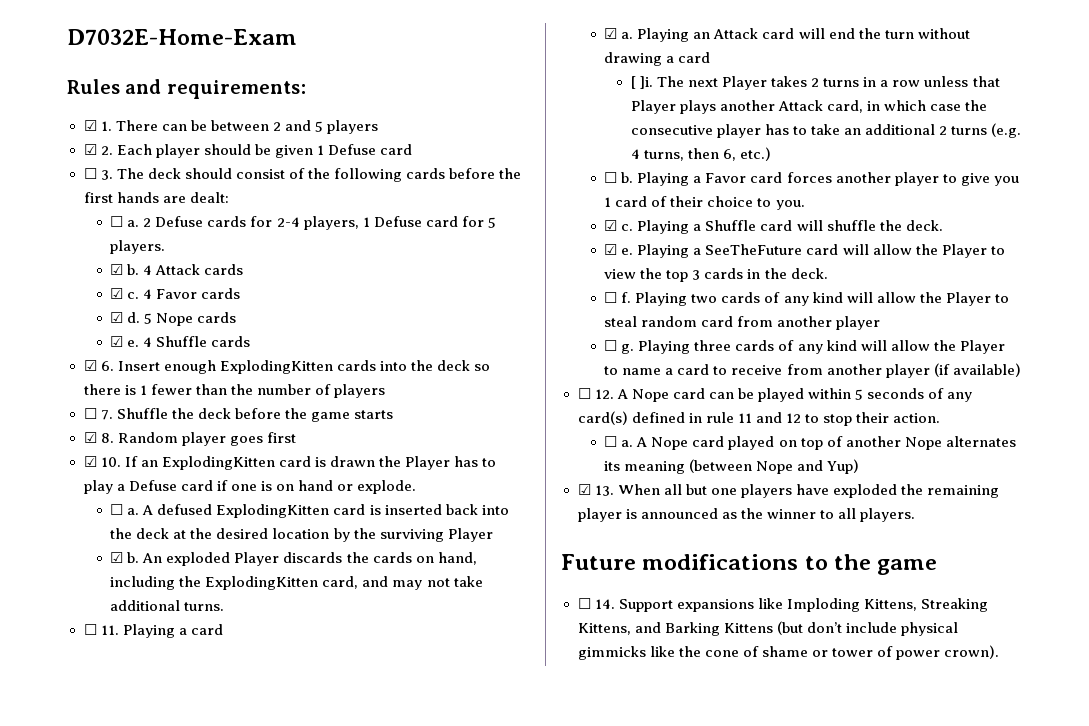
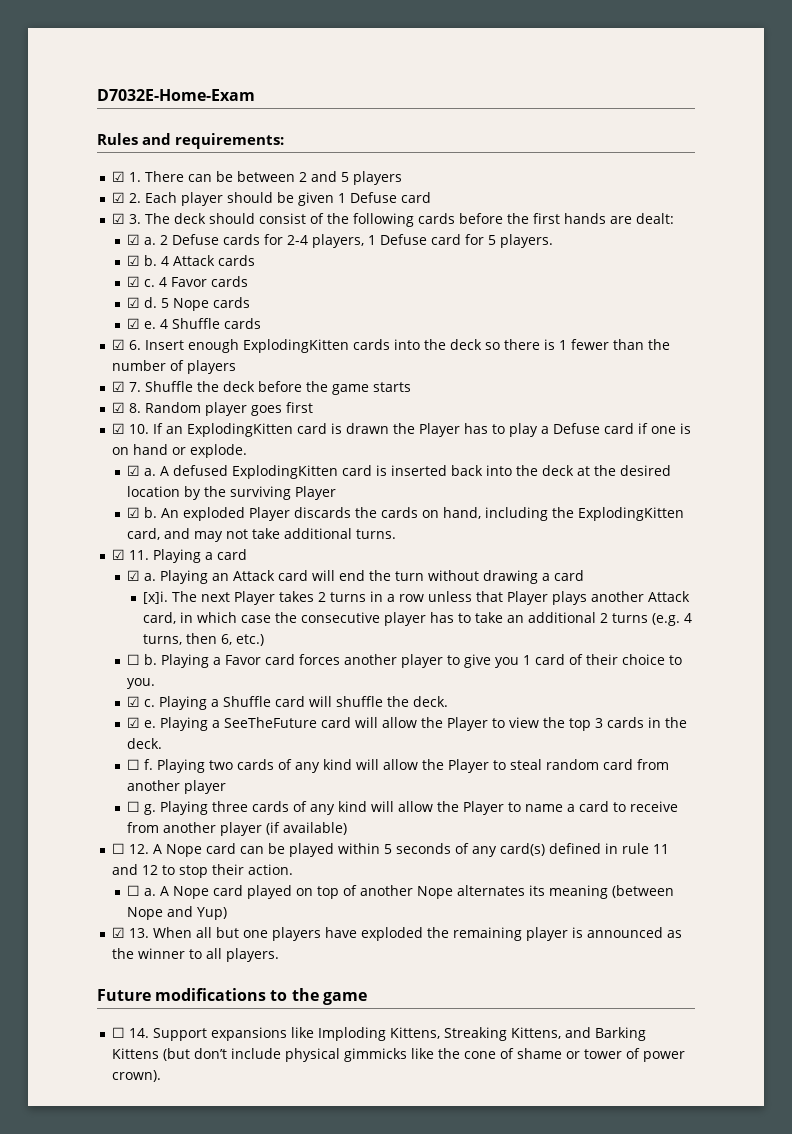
- ☐ 3. The deck should consist of the following cards before the first hands are dealt:
- ☐ a.
+ ☑ 3. The deck should consist of the following cards before the first hands are dealt:
+ ☑ a.
- ☐ 7. Shuffle the deck before the game starts
+ ☑ 7. Shuffle the deck before the game starts
  ☑ 10. If an ExplodingKitten card is drawn the Player has to play a Defuse card if one is on hand or explode.
- ☐ a.
+ ☑ a.
- ☐ 11. Playing a card
+ ☑ 11. Playing a card
- [ ]i.
+ [x]i.

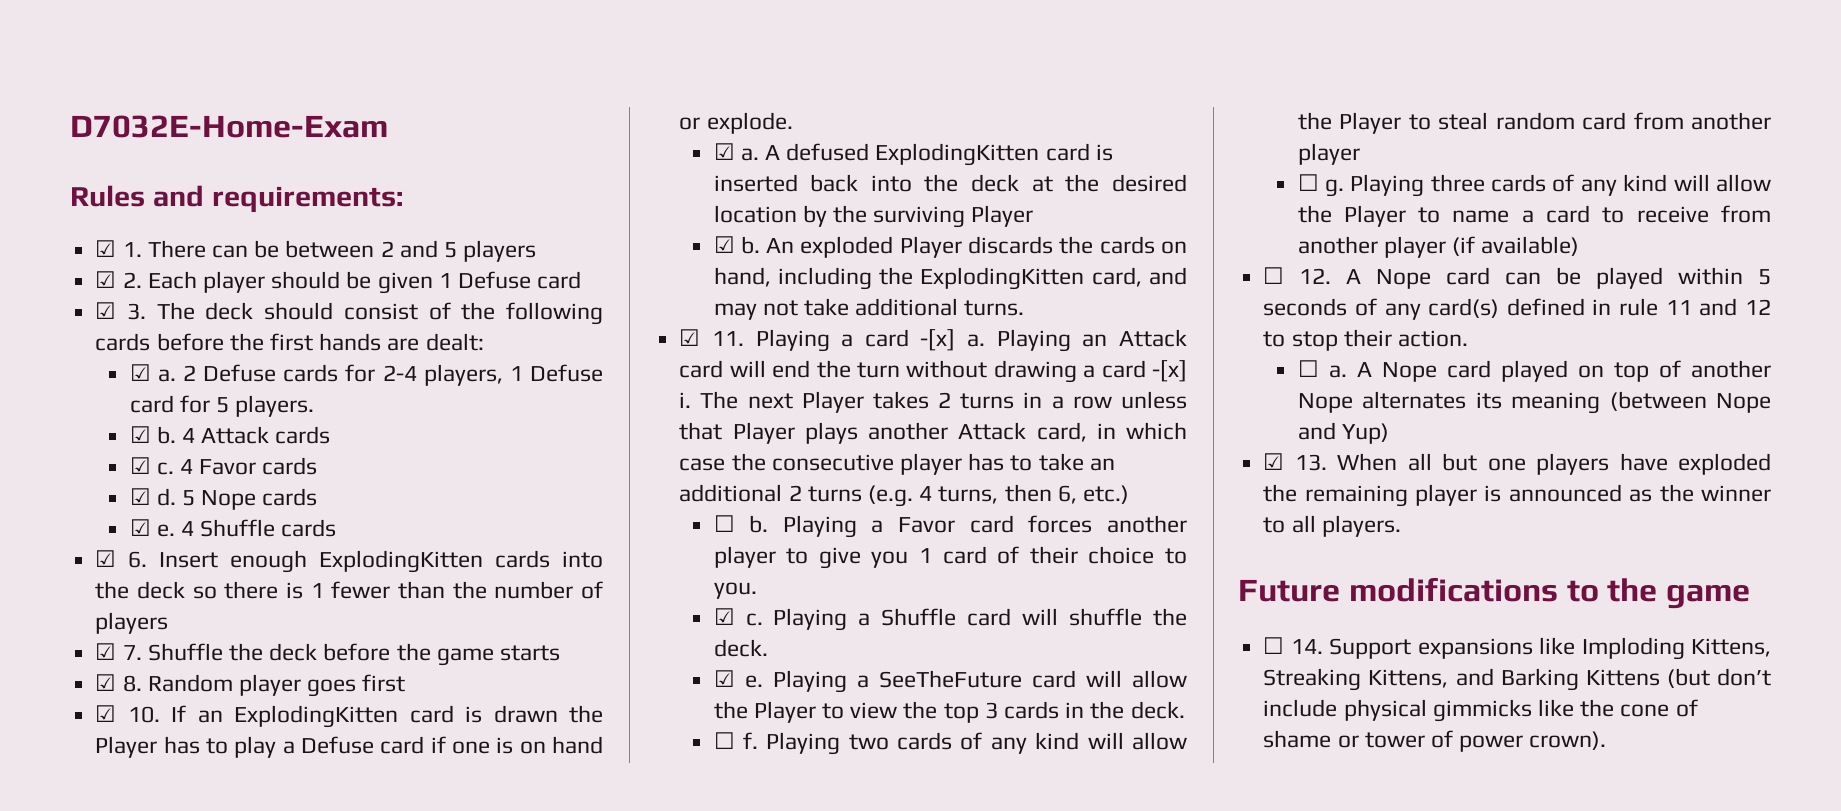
- ☑ 11. Playing a card
- ☑ a.
+ ☑ 11. Playing a card -[x] a.
- Playing an Attack card will end the turn without drawing a card
- [x]i.
+ Playing an Attack card will end the turn without drawing a card -[x] i.

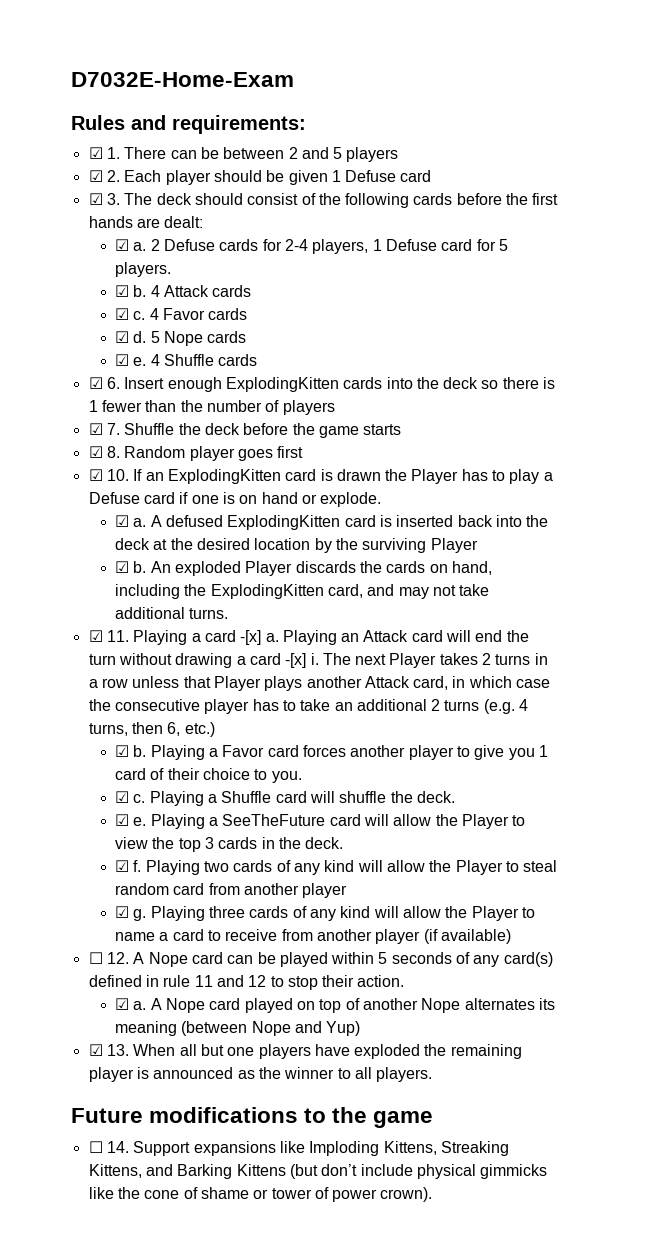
  The next Player takes 2 turns in a row unless that Player plays another Attack card, in which case the consecutive player has to take an additional 2 turns (e.g. 4 turns, then 6, etc.)
- ☐ b.
+ ☑ b.
- ☐ f.
+ ☑ f.
- ☐ g.
+ ☑ g.
  ☐ 12. A Nope card can be played within 5 seconds of any card(s) defined in rule 11 and 12 to stop their action.
- ☐ a.
+ ☑ a.

